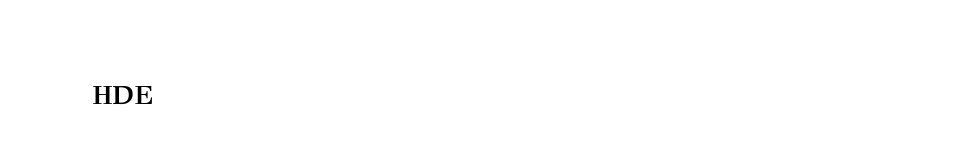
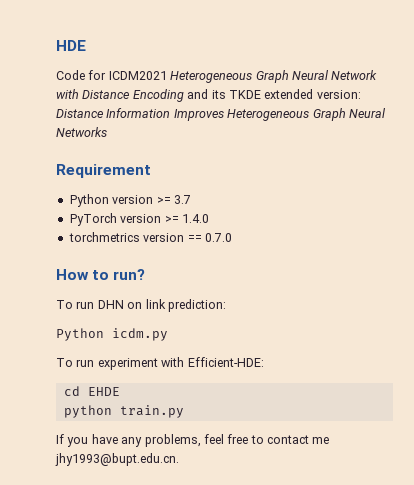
+ Code for ICDM2021 Heterogeneous Graph Neural Network with Distance Encoding and its TKDE extended version: Distance Information Improves Heterogeneous Graph Neural Networks
+ Requirement
+ Python version >= 3.7
+ PyTorch version >= 1.4.0
+ torchmetrics version == 0.7.0
+ How to run?
+ To run DHN on link prediction:
+ Python icdm.py
+ To run experiment with Efficient-HDE:
+ cd EHDE
+ python train.py
+ If you have any problems, feel free to contact me jhy1993@bupt.edu.cn.

